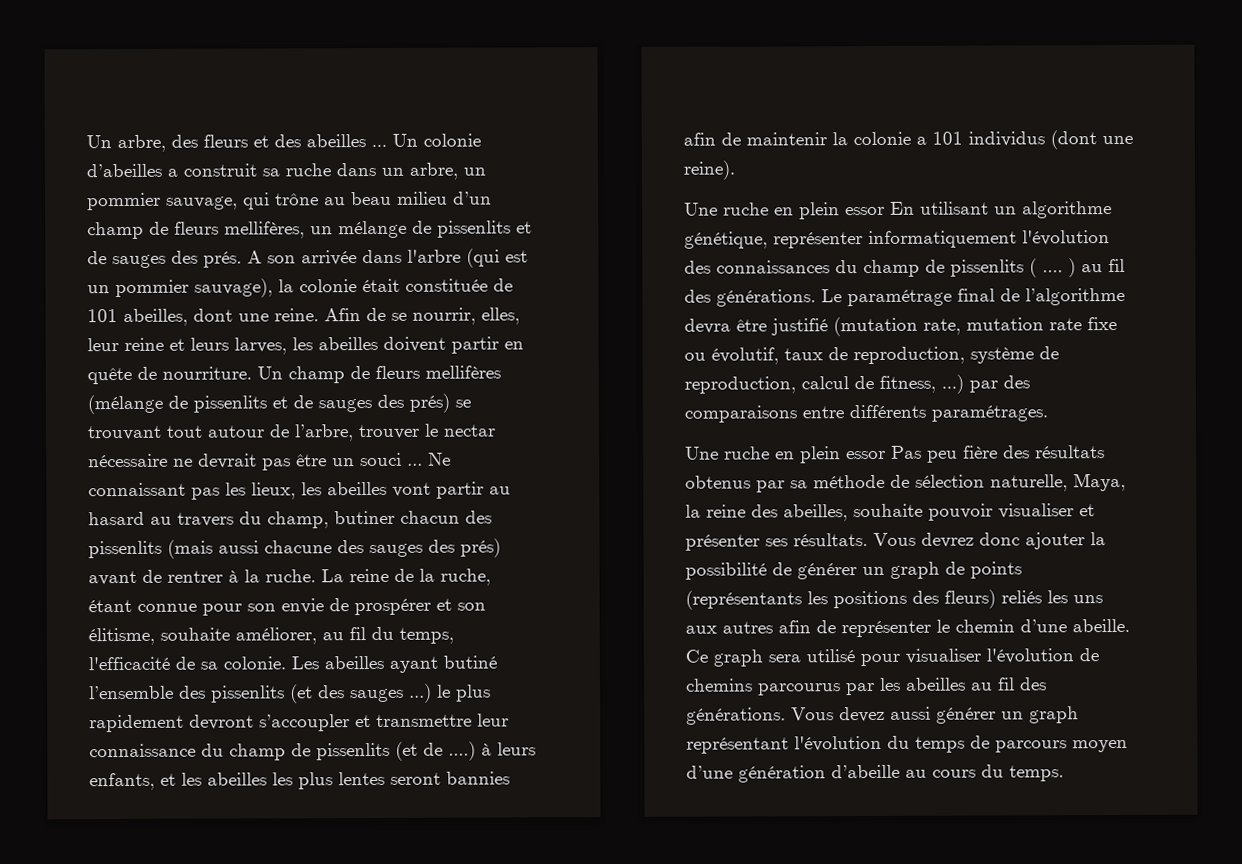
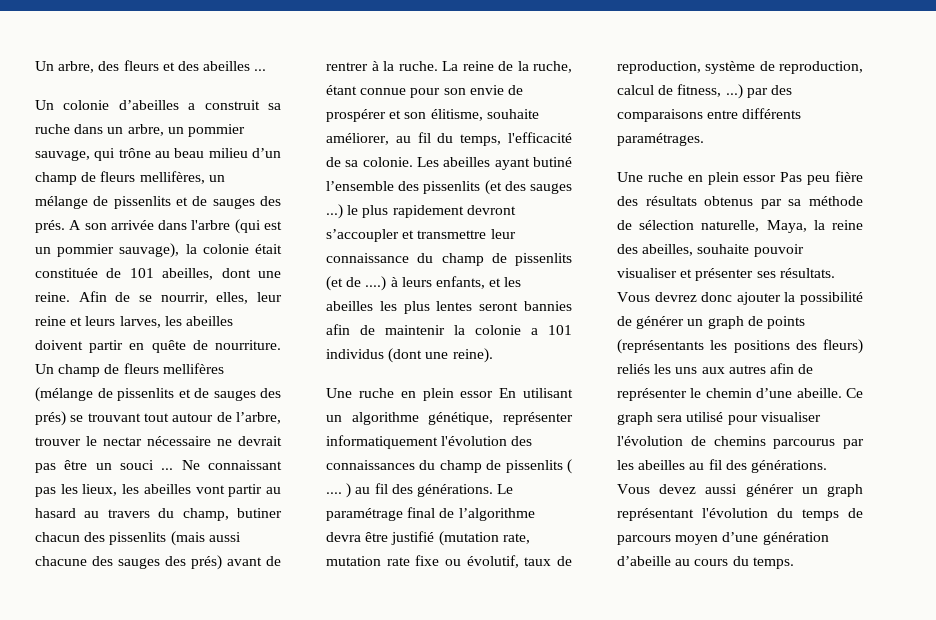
- Un arbre, des fleurs et des abeilles ... Un colonie d’abeilles a construit sa ruche dans un arbre, un pommier sauvage, qui trône au beau milieu d’un champ de fleurs mellifères, un mélange de pissenlits et de sauges des prés.
+ Un arbre, des fleurs et des abeilles ...
+ Un colonie d’abeilles a construit sa ruche dans un arbre, un pommier sauvage, qui trône au beau milieu d’un champ de fleurs mellifères, un mélange de pissenlits et de sauges des prés.

